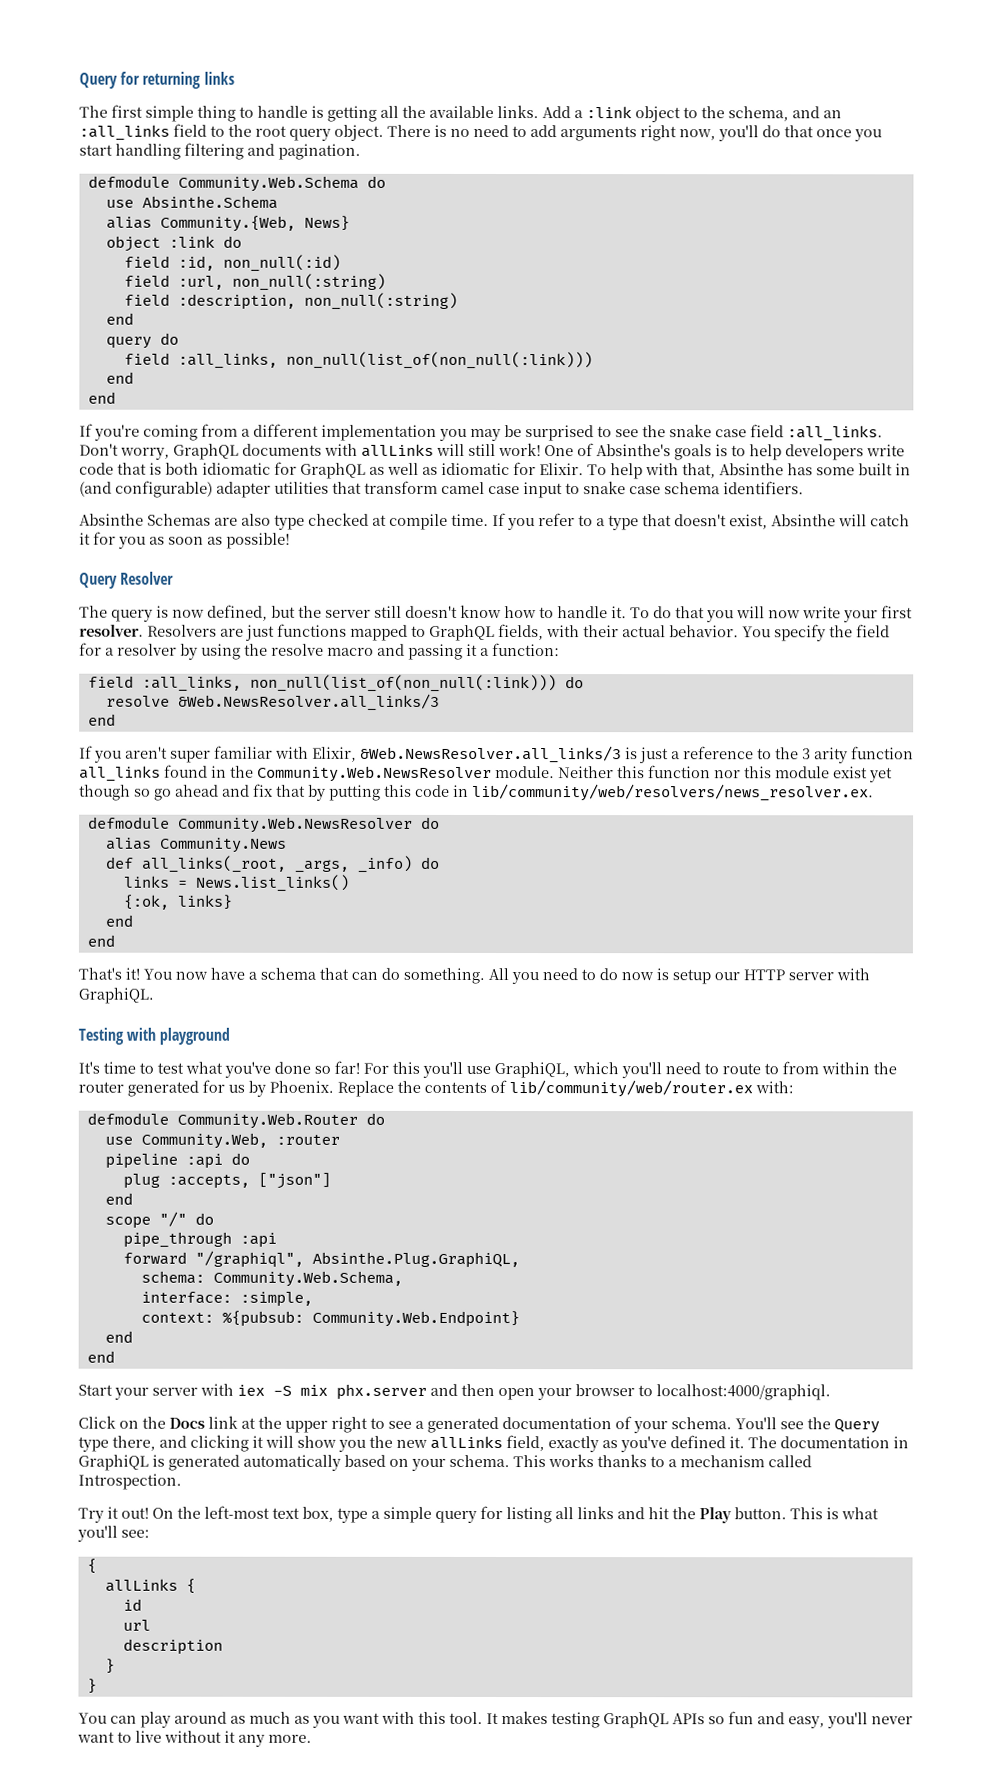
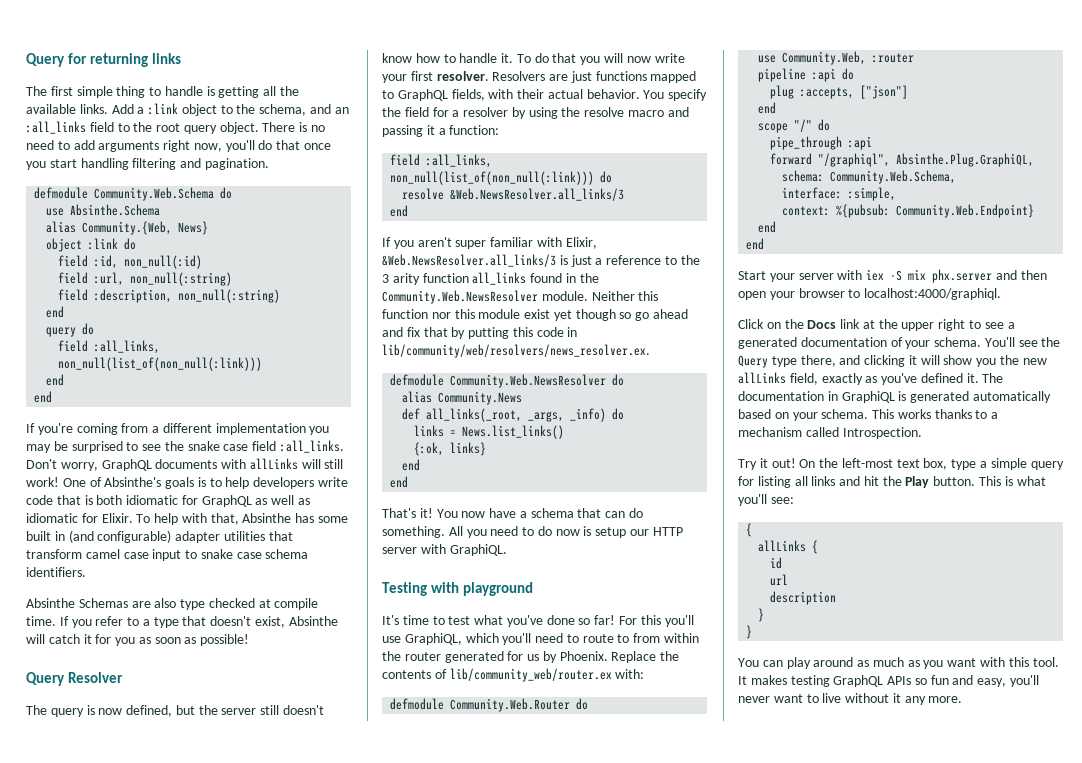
- Replace the contents of lib/community/web/router.ex with:
+ Replace the contents of lib/community_web/router.ex with:

